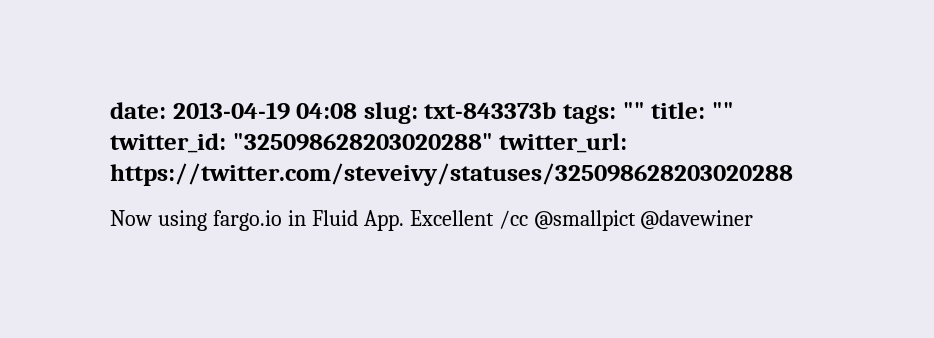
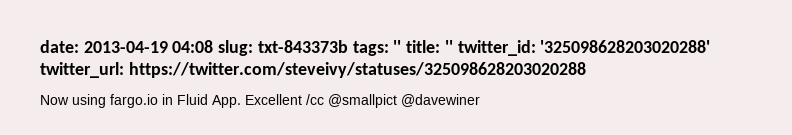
- date: 2013-04-19 04:08 slug: txt-843373b tags: "" title: "" twitter_id: "325098628203020288" twitter_url: https://twitter.com/steveivy/statuses/325098628203020288
+ date: 2013-04-19 04:08 slug: txt-843373b tags: '' title: '' twitter_id: '325098628203020288' twitter_url: https://twitter.com/steveivy/statuses/325098628203020288

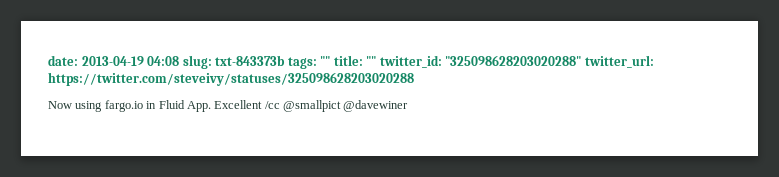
- date: 2013-04-19 04:08 slug: txt-843373b tags: '' title: '' twitter_id: '325098628203020288' twitter_url: https://twitter.com/steveivy/statuses/325098628203020288
+ date: 2013-04-19 04:08 slug: txt-843373b tags: "" title: "" twitter_id: "325098628203020288" twitter_url: https://twitter.com/steveivy/statuses/325098628203020288

